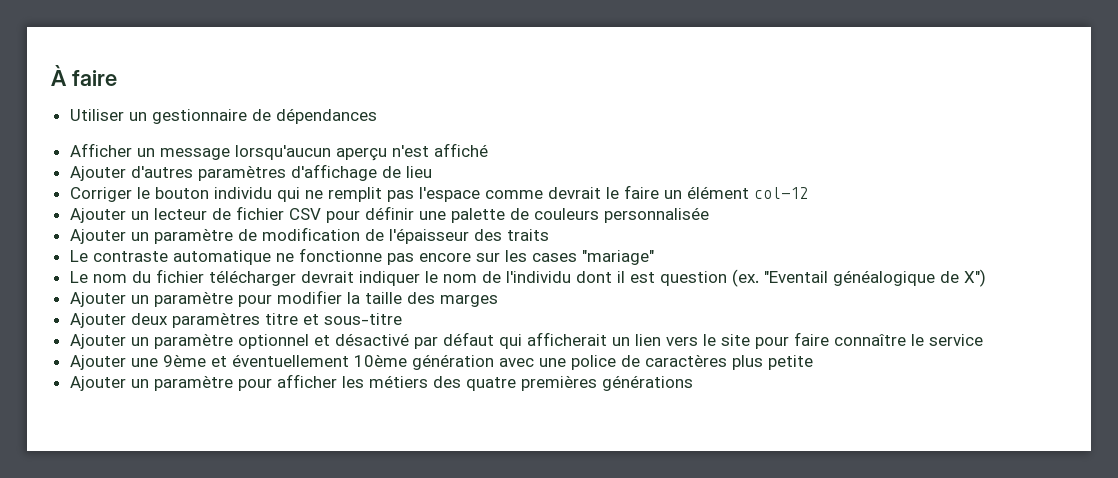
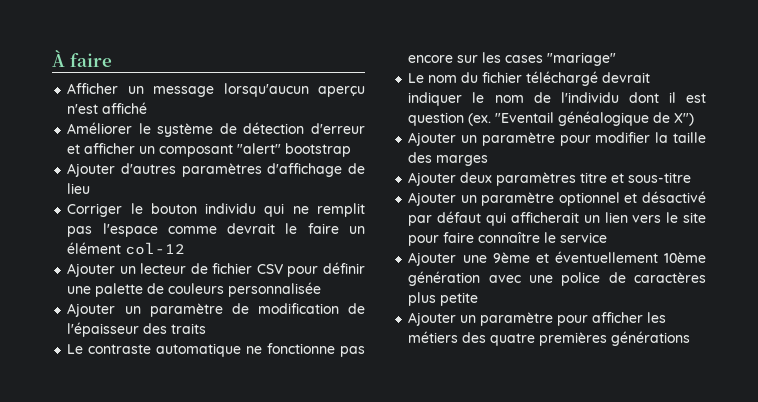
- Utiliser un gestionnaire de dépendances
+ Améliorer le système de détection d'erreur et afficher un composant "alert" bootstrap
- Le nom du fichier télécharger devrait indiquer le nom de l'individu dont il est question (ex.
+ Le nom du fichier téléchargé devrait indiquer le nom de l'individu dont il est question (ex.

